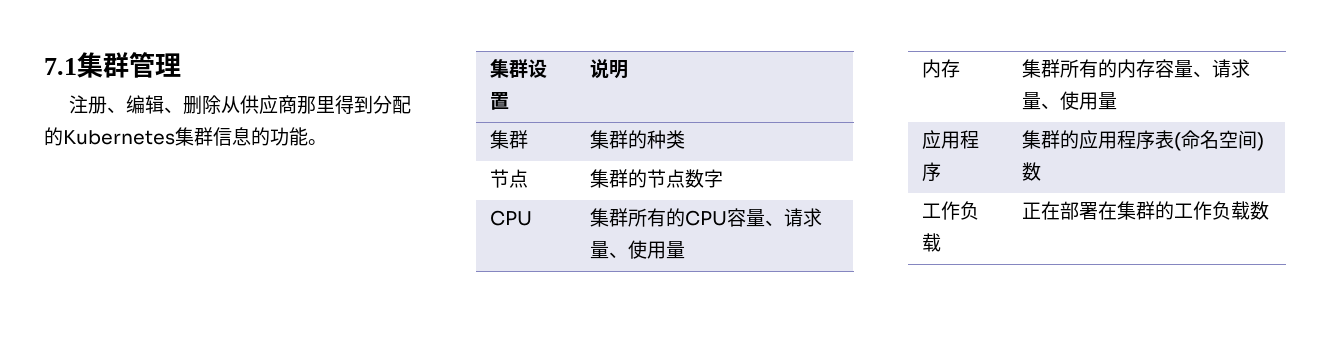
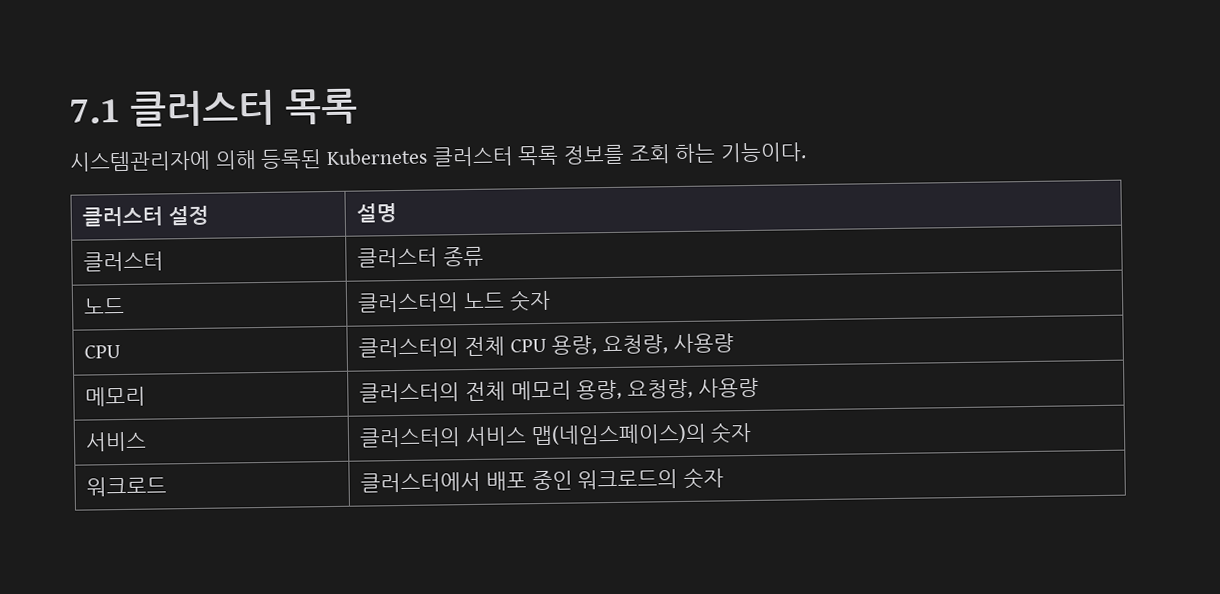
- 7.1集群管理
- 注册、编辑、删除从供应商那里得到分配的Kubernetes集群信息的功能。
- 集群设置 | 说明
- 集群 | 集群的种类
- 节点 | 集群的节点数字
- CPU | 集群所有的CPU容量、请求量、使用量
- 内存 | 集群所有的内存容量、请求量、使用量
- 应用程序 | 集群的应用程序表(命名空间)数
- 工作负载 | 正在部署在集群的工作负载数
+ 7.1 클러스터 목록
+ 시스템관리자에 의해 등록된 Kubernetes 클러스터 목록 정보를 조회 하는 기능이다.
+ 클러스터 설정 | 설명
+ 클러스터 | 클러스터 종류
+ 노드 | 클러스터의 노드 숫자
+ CPU | 클러스터의 전체 CPU 용량, 요청량, 사용량
+ 메모리 | 클러스터의 전체 메모리 용량, 요청량, 사용량
+ 서비스 | 클러스터의 서비스 맵(네임스페이스)의 숫자
+ 워크로드 | 클러스터에서 배포 중인 워크로드의 숫자

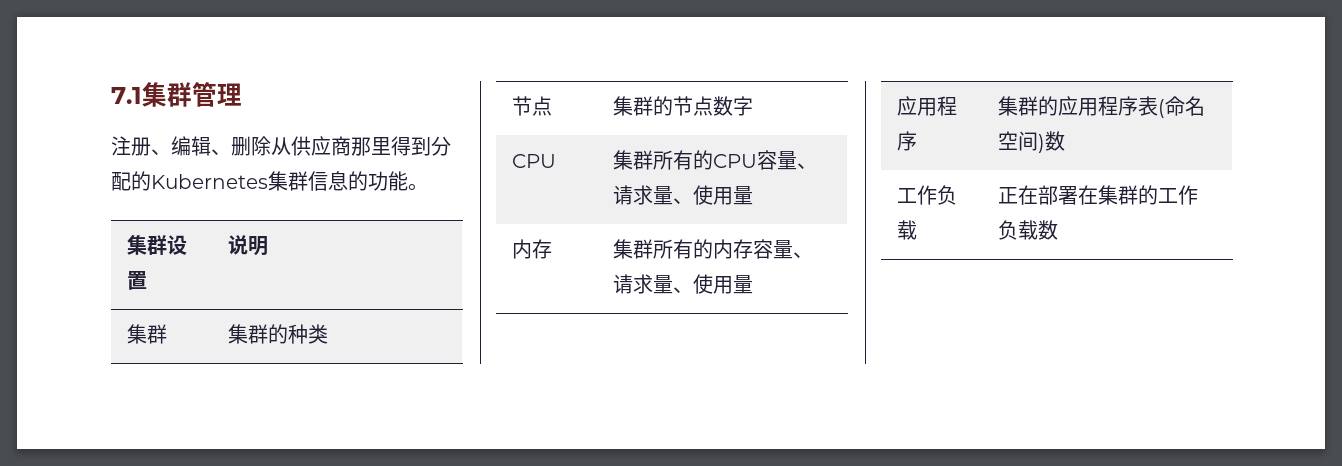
- 7.1 클러스터 목록
- 시스템관리자에 의해 등록된 Kubernetes 클러스터 목록 정보를 조회 하는 기능이다.
- 클러스터 설정 | 설명
- 클러스터 | 클러스터 종류
- 노드 | 클러스터의 노드 숫자
- CPU | 클러스터의 전체 CPU 용량, 요청량, 사용량
- 메모리 | 클러스터의 전체 메모리 용량, 요청량, 사용량
- 서비스 | 클러스터의 서비스 맵(네임스페이스)의 숫자
- 워크로드 | 클러스터에서 배포 중인 워크로드의 숫자
+ 7.1集群管理
+ 注册、编辑、删除从供应商那里得到分配的Kubernetes集群信息的功能。
+ 集群设置 | 说明
+ 集群 | 集群的种类
+ 节点 | 集群的节点数字
+ CPU | 集群所有的CPU容量、请求量、使用量
+ 内存 | 集群所有的内存容量、请求量、使用量
+ 应用程序 | 集群的应用程序表(命名空间)数
+ 工作负载 | 正在部署在集群的工作负载数

